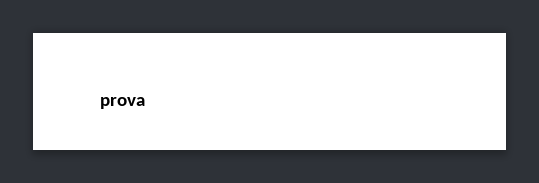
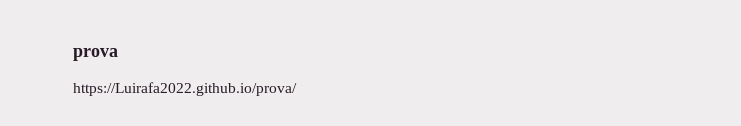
+ https://Luirafa2022.github.io/prova/

